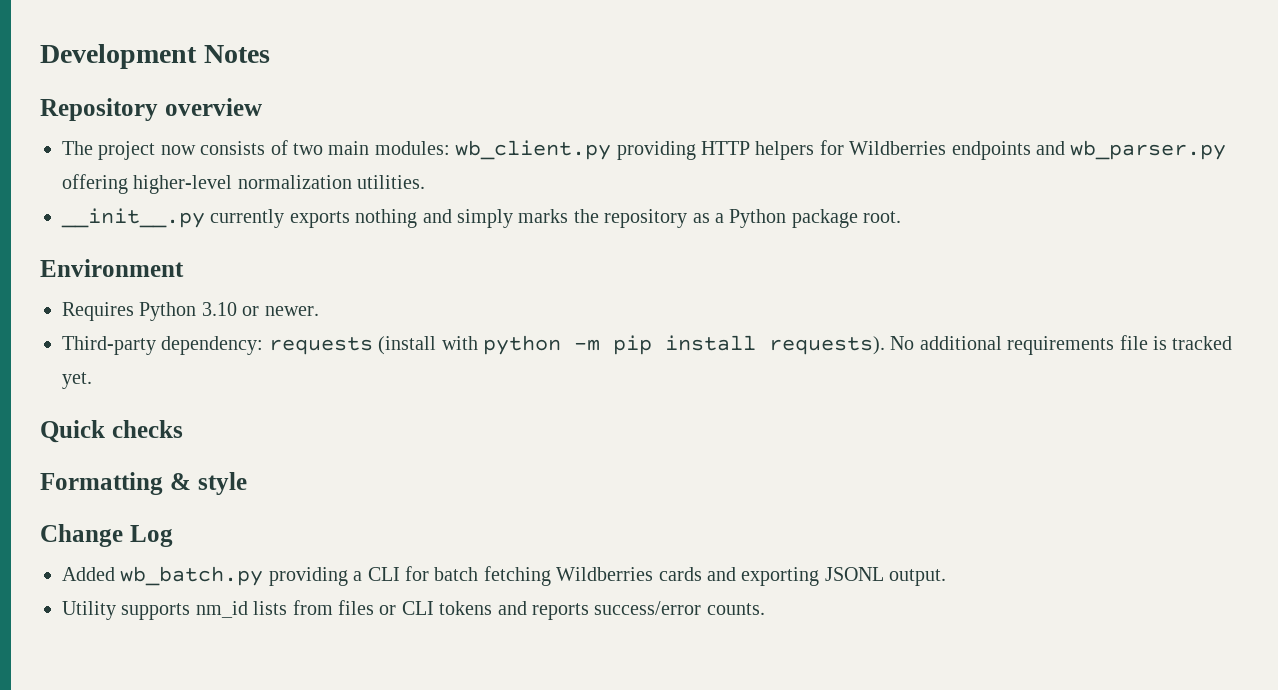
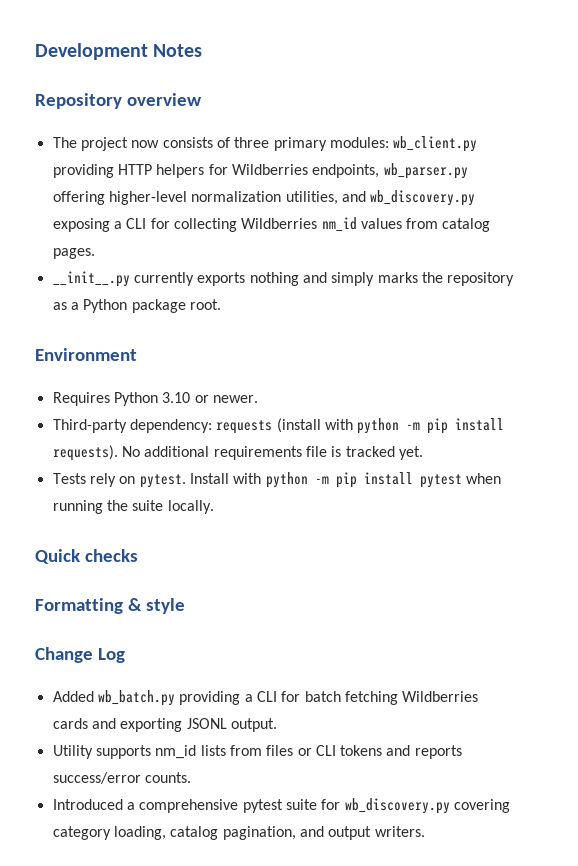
- The project now consists of two main modules: wb_client.py providing HTTP helpers for Wildberries endpoints and wb_parser.py offering higher-level normalization utilities.
+ The project now consists of three primary modules: wb_client.py providing HTTP helpers for Wildberries endpoints, wb_parser.py offering higher-level normalization utilities, and wb_discovery.py exposing a CLI for collecting Wildberries nm_id values from catalog pages.
+ Tests rely on pytest. Install with python -m pip install pytest when running the suite locally.
+ Introduced a comprehensive pytest suite for wb_discovery.py covering category loading, catalog pagination, and output writers.

